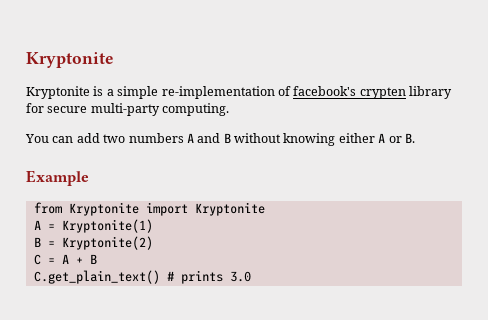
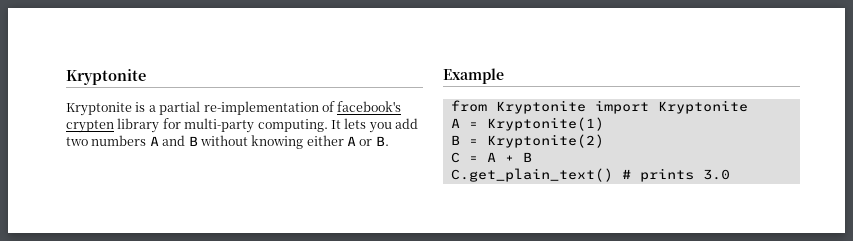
- Kryptonite is a simple re-implementation of facebook's crypten library for secure multi-party computing.
- You can add two numbers A and B without knowing either A or B.
+ Kryptonite is a partial re-implementation of facebook's crypten library for multi-party computing. It lets you add two numbers A and B without knowing either A or B.

